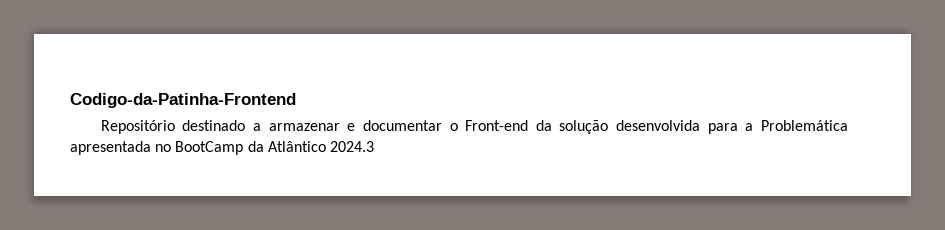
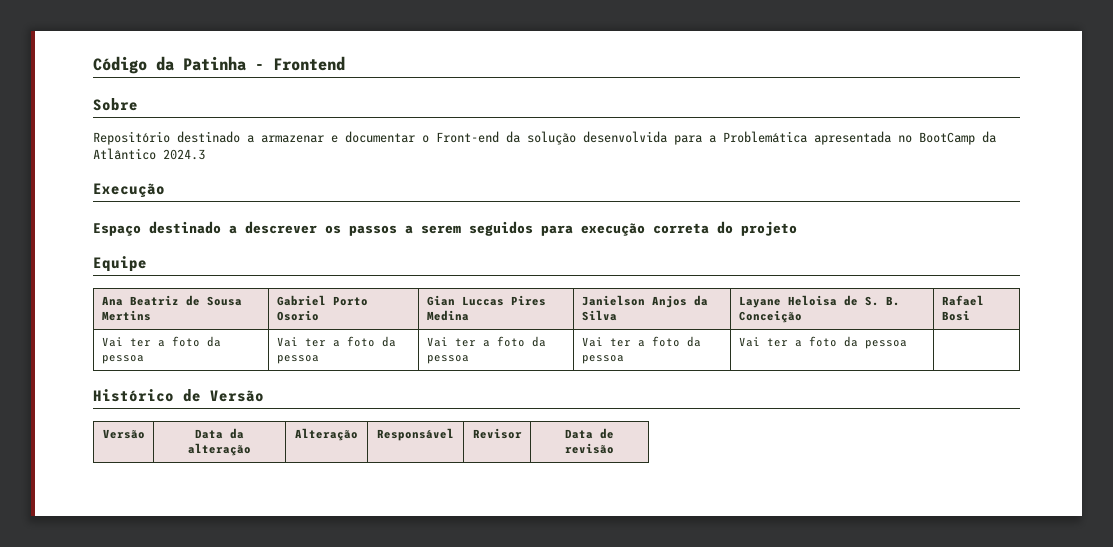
- Codigo-da-Patinha-Frontend
+ Código da Patinha - Frontend
+ Sobre
+ Execução
+ Espaço destinado a descrever os passos a serem seguidos para execução correta do projeto
+ Equipe
+ Ana Beatriz de Sousa Mertins | Gabriel Porto Osorio | Gian Luccas Pires Medina | Janielson Anjos da Silva | Layane Heloisa de S. B. Conceição | Rafael Bosi
+ Vai ter a foto da pessoa | Vai ter a foto da pessoa | Vai ter a foto da pessoa | Vai ter a foto da pessoa | Vai ter a foto da pessoa |
+ Histórico de Versão
+ Versão | Data da alteração | Alteração | Responsável | Revisor | Data de revisão

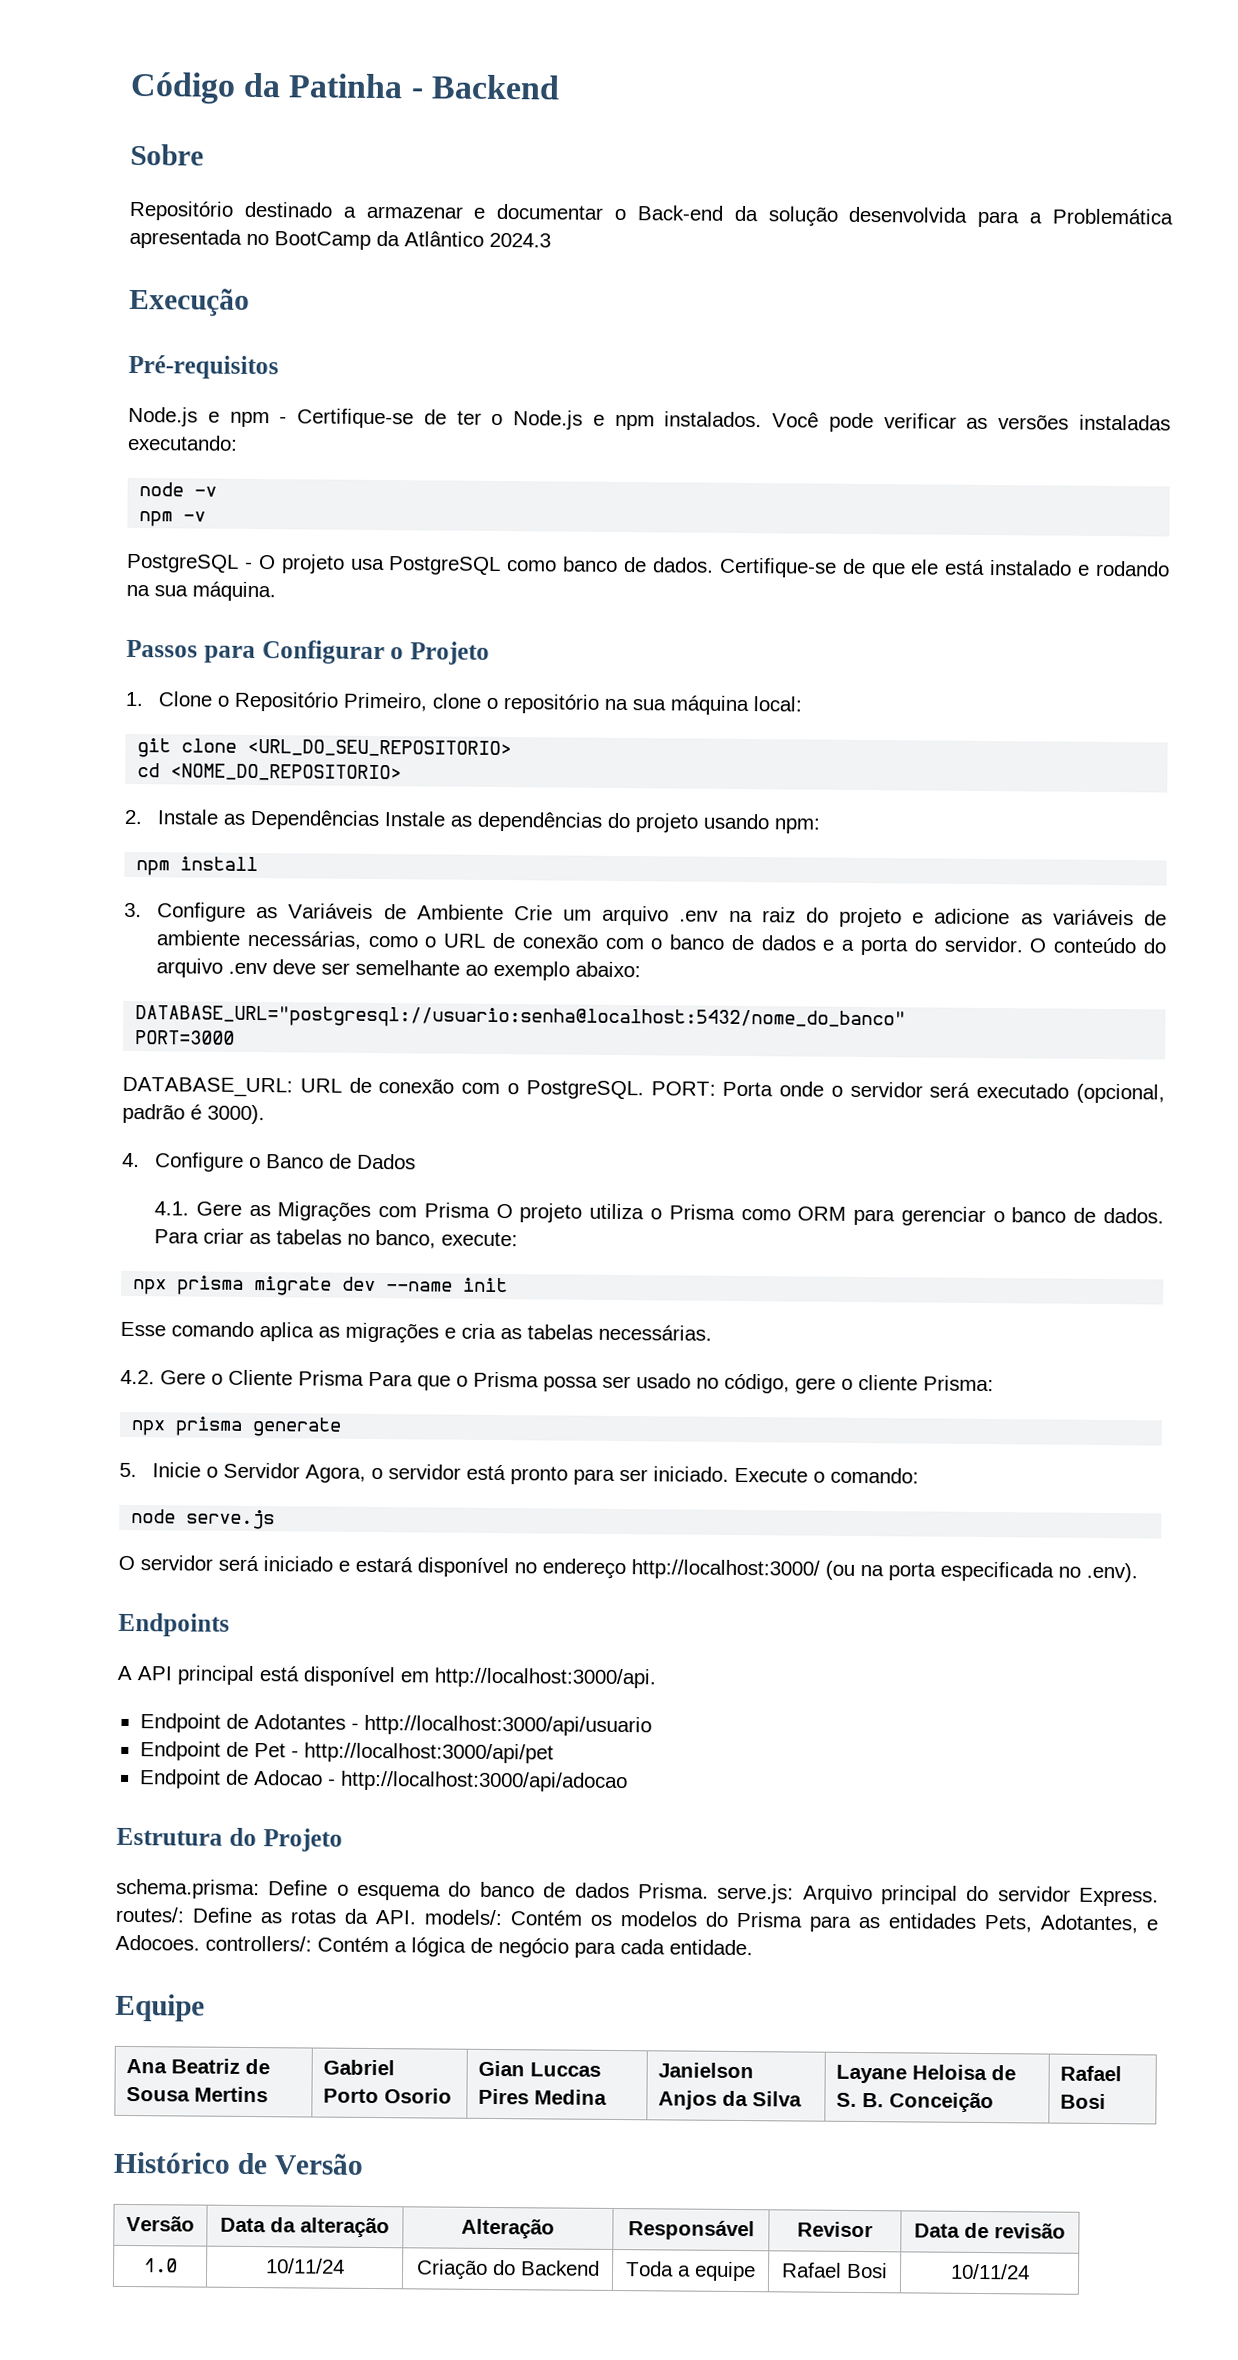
- Código da Patinha - Frontend
+ Código da Patinha - Backend
- Repositório destinado a armazenar e documentar o Front-end da solução desenvolvida para a Problemática apresentada no BootCamp da Atlântico 2024.3
+ Repositório destinado a armazenar e documentar o Back-end da solução desenvolvida para a Problemática apresentada no BootCamp da Atlântico 2024.3
- Espaço destinado a descrever os passos a serem seguidos para execução correta do projeto
+ Pré-requisitos
+ Node.js e npm - Certifique-se de ter o Node.js e npm instalados. Você pode verificar as versões instaladas executando:
+ node -v
+ npm -v
+ PostgreSQL - O projeto usa PostgreSQL como banco de dados. Certifique-se de que ele está instalado e rodando na sua máquina.
+ Passos para Configurar o Projeto
+ 1. Clone o Repositório Primeiro, clone o repositório na sua máquina local:
+ git clone <URL_DO_SEU_REPOSITORIO>
+ cd <NOME_DO_REPOSITORIO>
+ 2. Instale as Dependências Instale as dependências do projeto usando npm:
+ npm install
+ 3. Configure as Variáveis de Ambiente Crie um arquivo .env na raiz do projeto e adicione as variáveis de ambiente necessárias, como o URL de conexão com o banco de dados e a porta do servidor. O conteúdo do arquivo .env deve ser semelhante ao exemplo abaixo:
+ DATABASE_URL="postgresql://usuario:senha@localhost:5432/nome_do_banco"
+ PORT=3000
+ DATABASE_URL: URL de conexão com o PostgreSQL. PORT: Porta onde o servidor será executado (opcional, padrão é 3000).
+ 4. Configure o Banco de Dados
+ 4.1. Gere as Migrações com Prisma O projeto utiliza o Prisma como ORM para gerenciar o banco de dados. Para criar as tabelas no banco, execute:
+ npx prisma migrate dev --name init
+ Esse comando aplica as migrações e cria as tabelas necessárias.
+ 4.2. Gere o Cliente Prisma Para que o Prisma possa ser usado no código, gere o cliente Prisma:
+ npx prisma generate
+ 5. Inicie o Servidor Agora, o servidor está pronto para ser iniciado. Execute o comando:
+ node serve.js
+ O servidor será iniciado e estará disponível no endereço http://localhost:3000/ (ou na porta especificada no .env).
+ Endpoints
+ A API principal está disponível em http://localhost:3000/api.
+ Endpoint de Adotantes - http://localhost:3000/api/usuario
+ Endpoint de Pet - http://localhost:3000/api/pet
+ Endpoint de Adocao - http://localhost:3000/api/adocao
+ Estrutura do Projeto
+ schema.prisma: Define o esquema do banco de dados Prisma. serve.js: Arquivo principal do servidor Express. routes/: Define as rotas da API. models/: Contém os modelos do Prisma para as entidades Pets, Adotantes, e Adocoes. controllers/: Contém a lógica de negócio para cada entidade.
- Vai ter a foto da pessoa | Vai ter a foto da pessoa | Vai ter a foto da pessoa | Vai ter a foto da pessoa | Vai ter a foto da pessoa |
+ 1.0 | 10/11/24 | Criação do Backend | Toda a equipe | Rafael Bosi | 10/11/24

